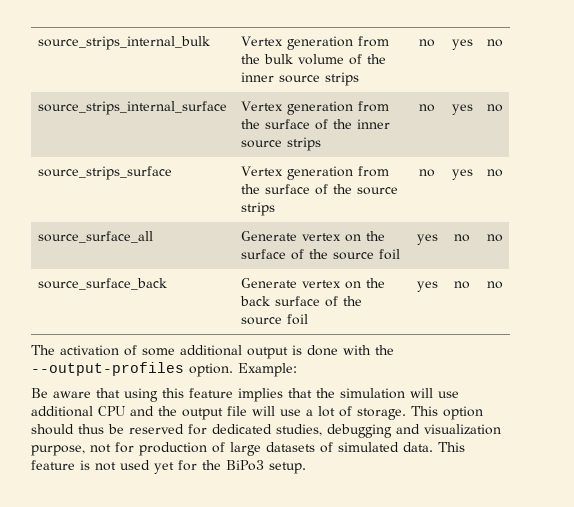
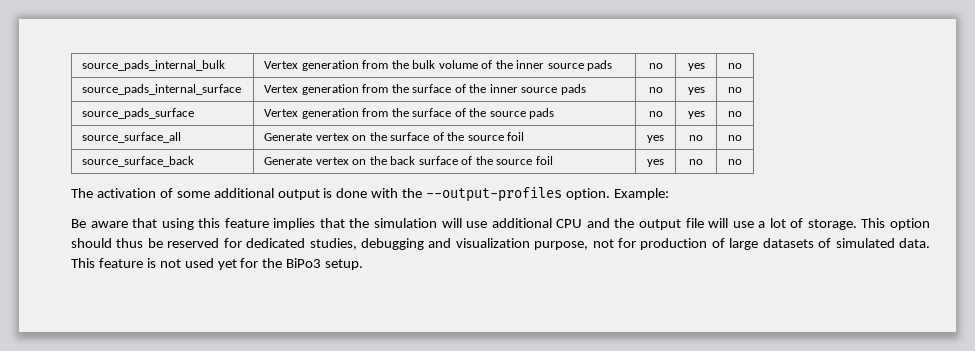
- source_strips_internal_bulk | Vertex generation from the bulk volume of the inner source strips | no | yes | no
- source_strips_internal_surface | Vertex generation from the surface of the inner source strips | no | yes | no
- source_strips_surface | Vertex generation from the surface of the source strips | no | yes | no
+ source_pads_internal_bulk | Vertex generation from the bulk volume of the inner source pads | no | yes | no
+ source_pads_internal_surface | Vertex generation from the surface of the inner source pads | no | yes | no
+ source_pads_surface | Vertex generation from the surface of the source pads | no | yes | no

